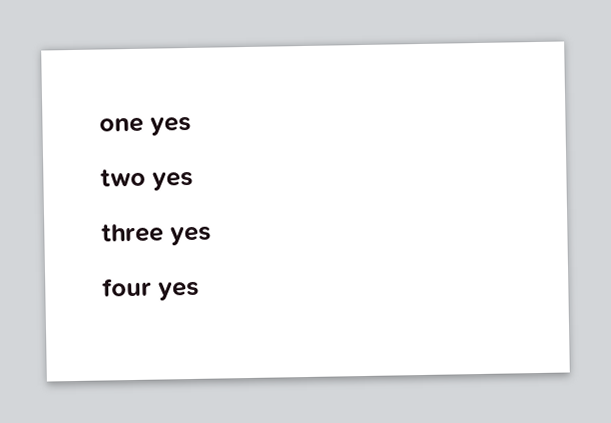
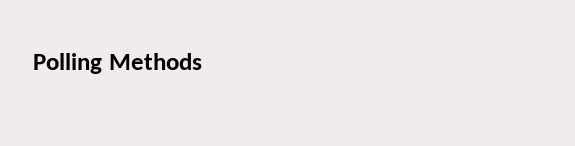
- one yes
- two yes
- three yes
- four yes
+ Polling Methods

